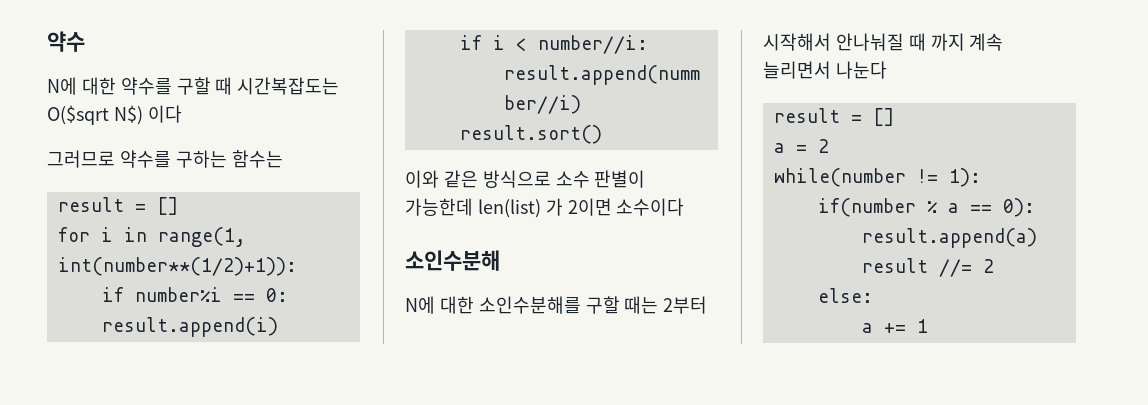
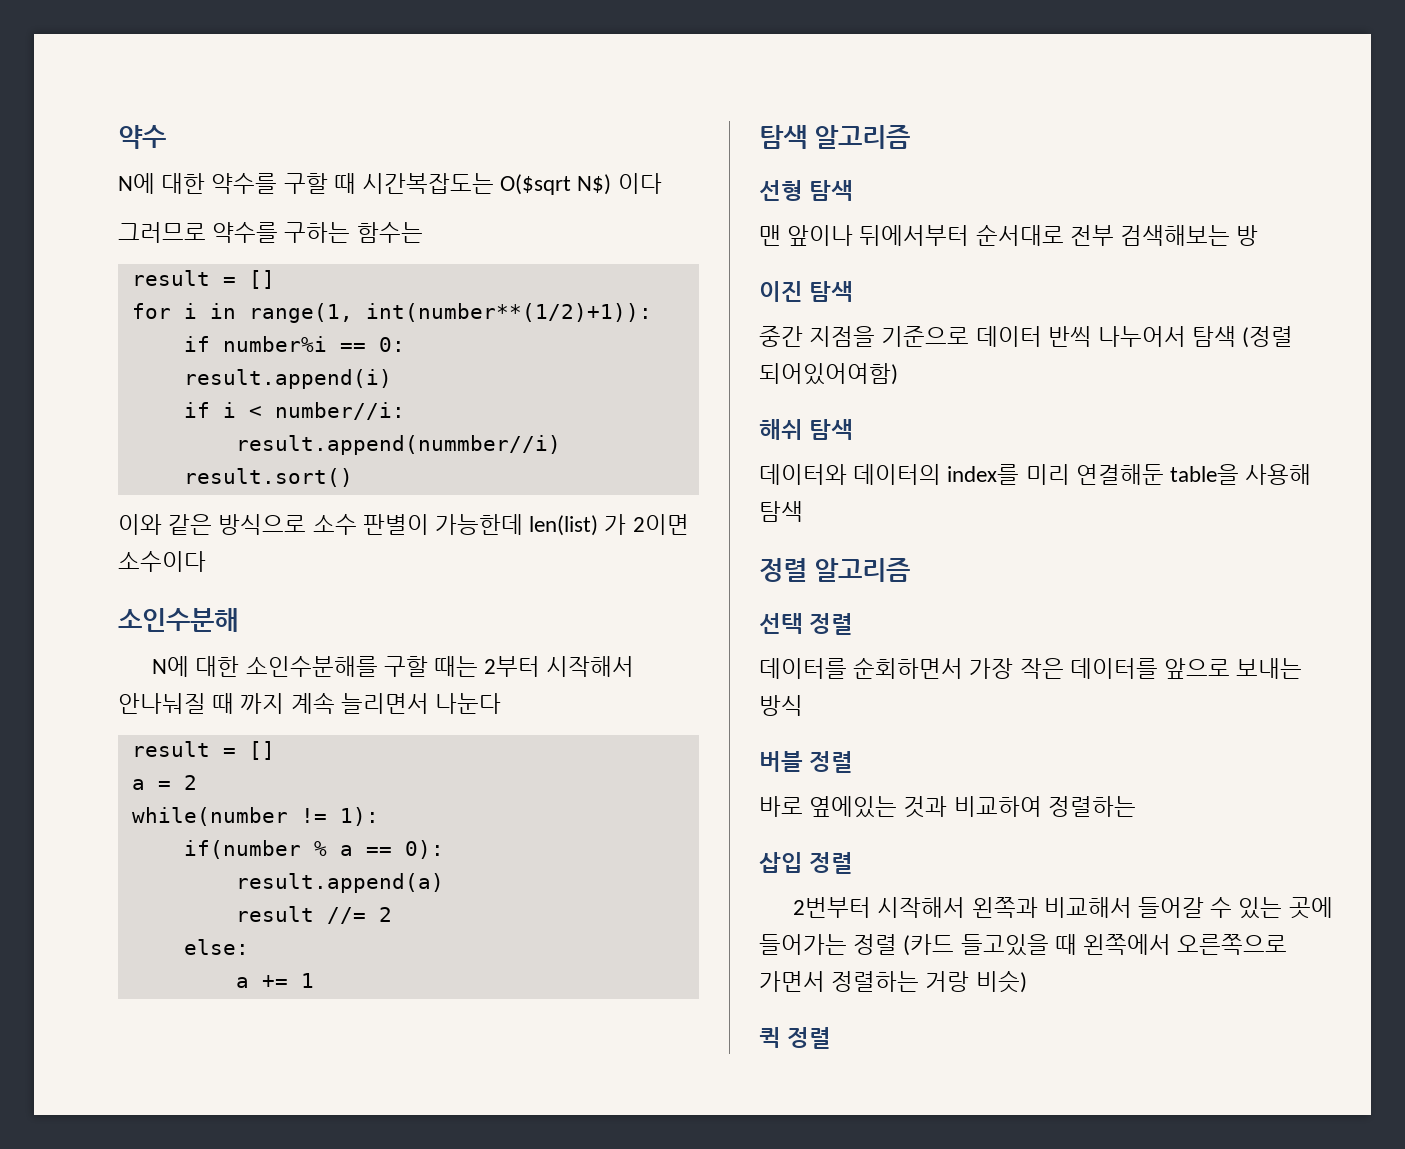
+ 탐색 알고리즘
+ 선형 탐색
+ 맨 앞이나 뒤에서부터 순서대로 전부 검색해보는 방
+ 이진 탐색
+ 중간 지점을 기준으로 데이터 반씩 나누어서 탐색 (정렬 되어있어여함)
+ 해쉬 탐색
+ 데이터와 데이터의 index를 미리 연결해둔 table을 사용해 탐색
+ 정렬 알고리즘
+ 선택 정렬
+ 데이터를 순회하면서 가장 작은 데이터를 앞으로 보내는 방식
+ 버블 정렬
+ 바로 옆에있는 것과 비교하여 정렬하는
+ 삽입 정렬
+ 2번부터 시작해서 왼쪽과 비교해서 들어갈 수 있는 곳에 들어가는 정렬 (카드 들고있을 때 왼쪽에서 오른쪽으로 가면서 정렬하는 거랑 비슷)
+ 퀵 정렬

